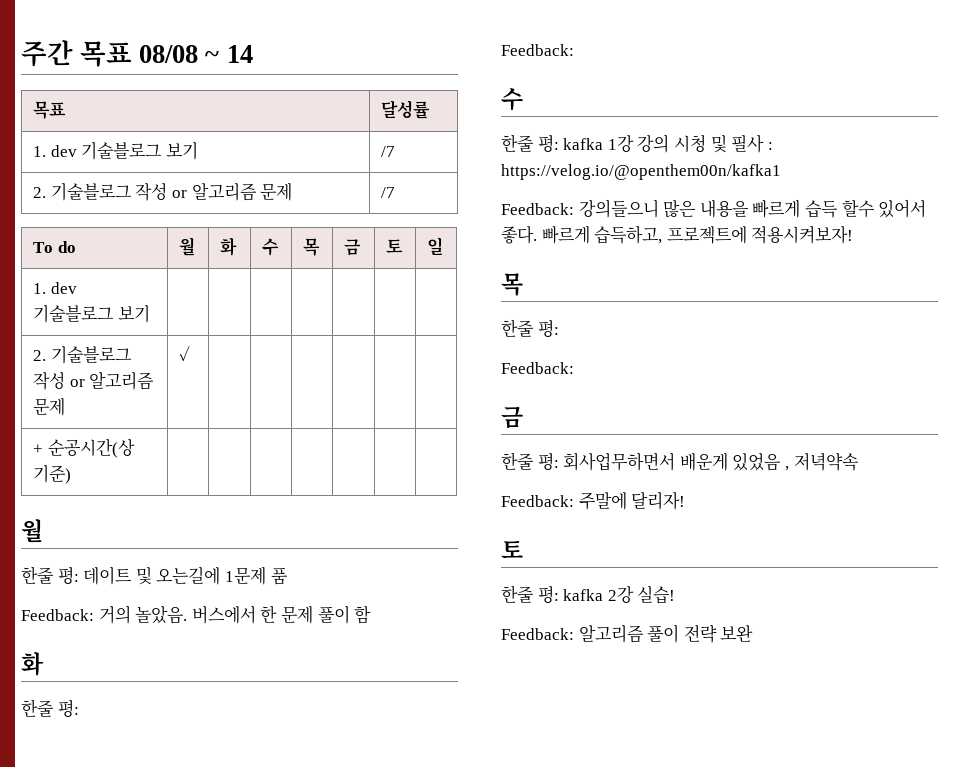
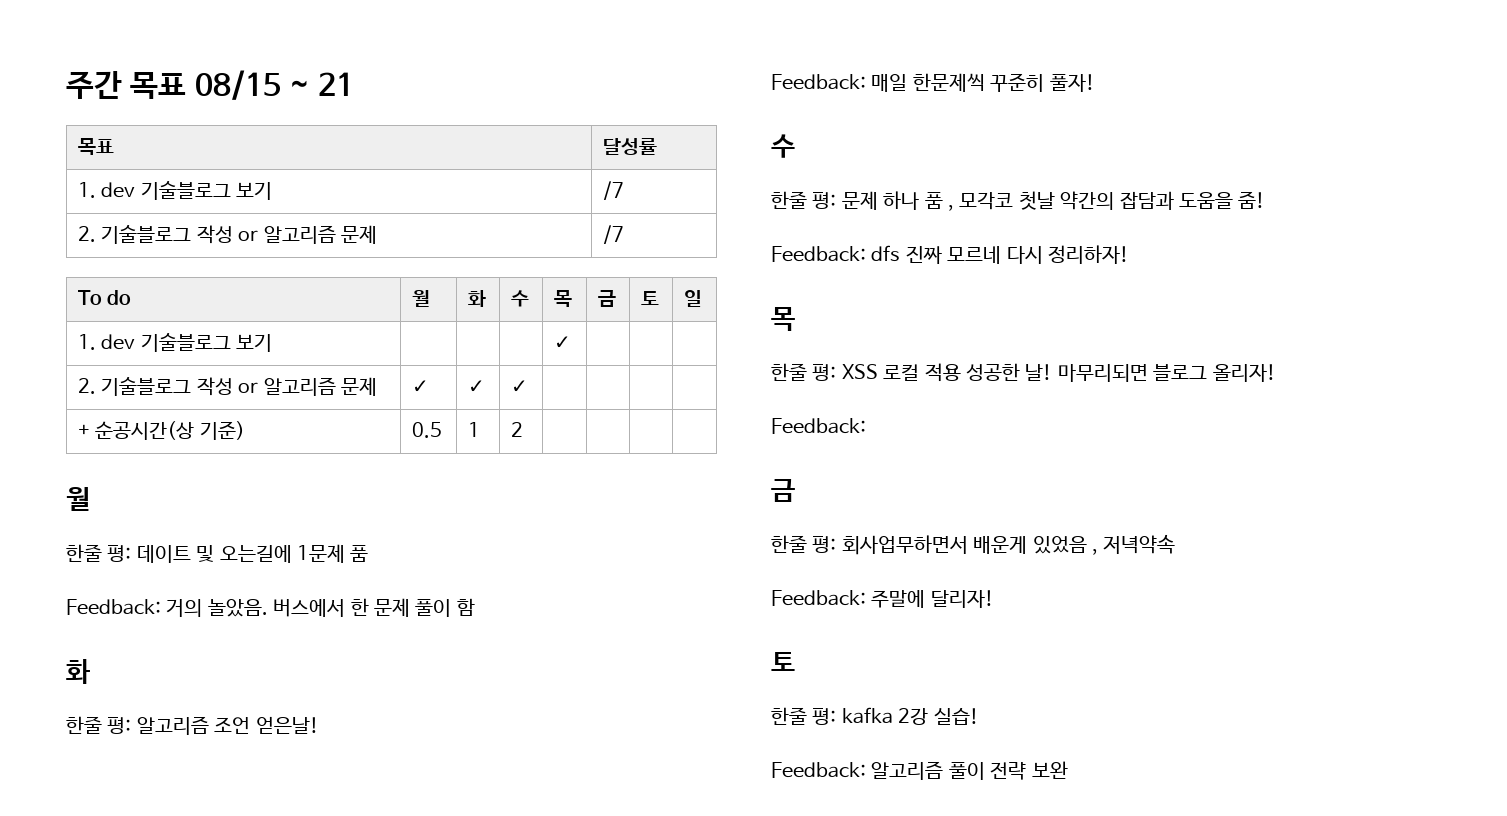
- 주간 목표 08/08 ~ 14
+ 주간 목표 08/15 ~ 21
- 1. dev 기술블로그 보기 | | | | | | |
+ 1. dev 기술블로그 보기 | | | | ✓ | | |
- 2. 기술블로그 작성 or 알고리즘 문제 | ✓ | | | | | |
+ 2. 기술블로그 작성 or 알고리즘 문제 | ✓ | ✓ | ✓ | | | |
- + 순공시간(상 기준) | | | | | | |
+ + 순공시간(상 기준) | 0.5 | 1 | 2 | | | |
  버스에서 한 문제 풀이 함
  화
- 한줄 평:
- Feedback:
+ 한줄 평: 알고리즘 조언 얻은날!
+ Feedback: 매일 한문제씩 꾸준히 풀자!
  수
- 한줄 평: kafka 1강 강의 시청 및 필사 : https://velog.io/@openthem00n/kafka1
- Feedback: 강의들으니 많은 내용을 빠르게 습득 할수 있어서 좋다. 빠르게 습득하고, 프로젝트에 적용시켜보자!
+ 한줄 평: 문제 하나 품 , 모각코 첫날 약간의 잡담과 도움을 줌!
+ Feedback: dfs 진짜 모르네 다시 정리하자!
  목
- 한줄 평:
+ 한줄 평: XSS 로컬 적용 성공한 날! 마무리되면 블로그 올리자!

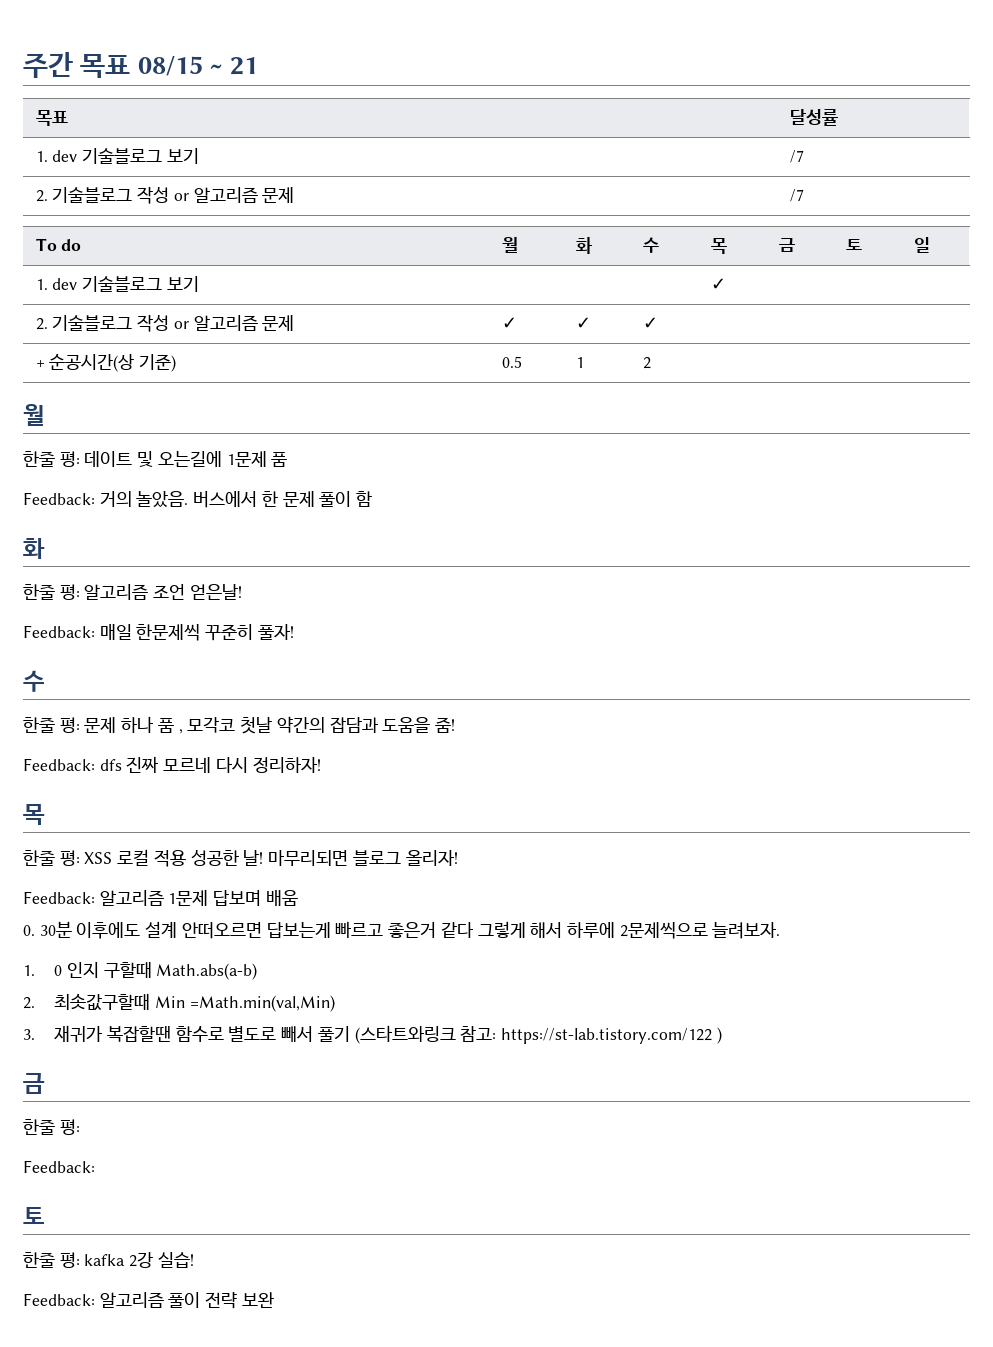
  마무리되면 블로그 올리자!
+ Feedback: 알고리즘 1문제 답보며 배움
+ 0. 30분 이후에도 설계 안떠오르면 답보는게 빠르고 좋은거 같다 그렇게 해서 하루에 2문제씩으로 늘려보자.
+ 1. 0 인지 구할때 Math.abs(a-b)
+ 2. 최솟값구할때 Min =Math.min(val,Min)
+ 3. 재귀가 복잡할땐 함수로 별도로 빼서 풀기 (스타트와링크 참고: https://st-lab.tistory.com/122 )
+ 금
+ 한줄 평:
  Feedback:
- 금
- 한줄 평: 회사업무하면서 배운게 있었음 , 저녁약속
- Feedback: 주말에 달리자!

